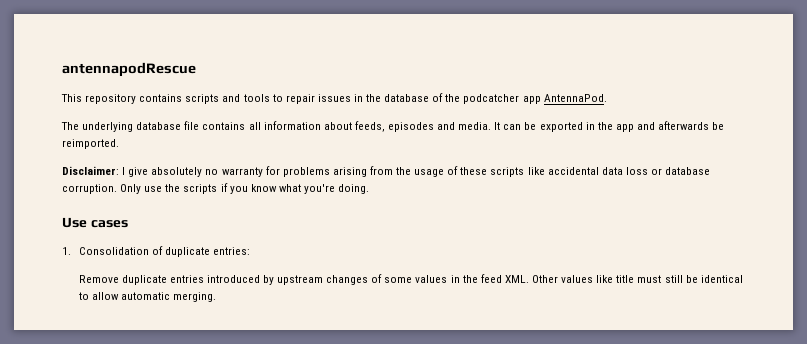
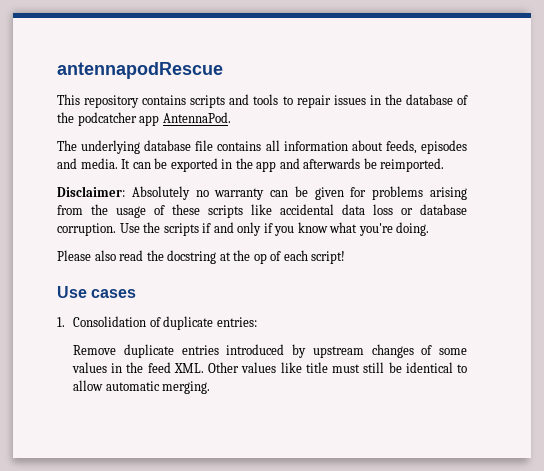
- Disclaimer: I give absolutely no warranty for problems arising from the usage of these scripts like accidental data loss or database corruption.
+ Disclaimer: Absolutely no warranty can be given for problems arising from the usage of these scripts like accidental data loss or database corruption.
- Only use the scripts if you know what you're doing.
+ Use the scripts if and only if you know what you're doing.
+ Please also read the docstring at the op of each script!

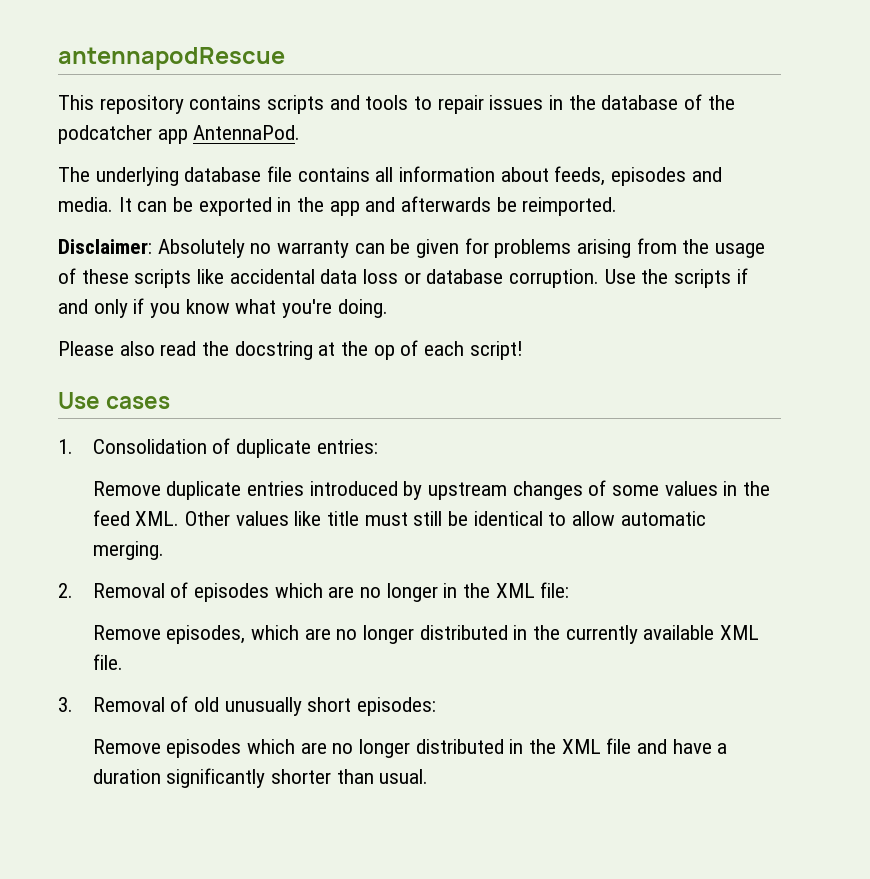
+ 2. Removal of episodes which are no longer in the XML file:
+ Remove episodes, which are no longer distributed in the currently available XML file.
+ 3. Removal of old unusually short episodes:
+ Remove episodes which are no longer distributed in the XML file and have a duration significantly shorter than usual.

